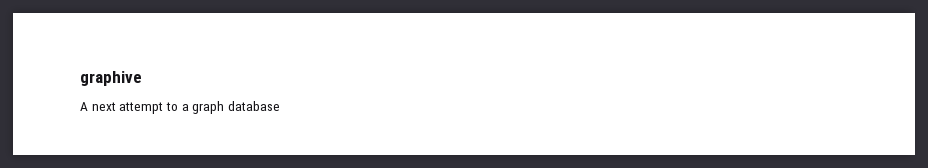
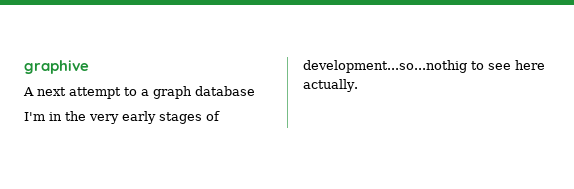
+ I'm in the very early stages of development...so...nothig to see here actually.

